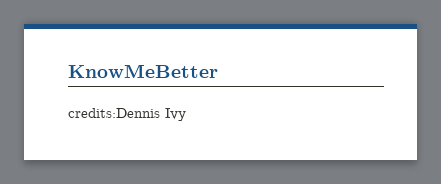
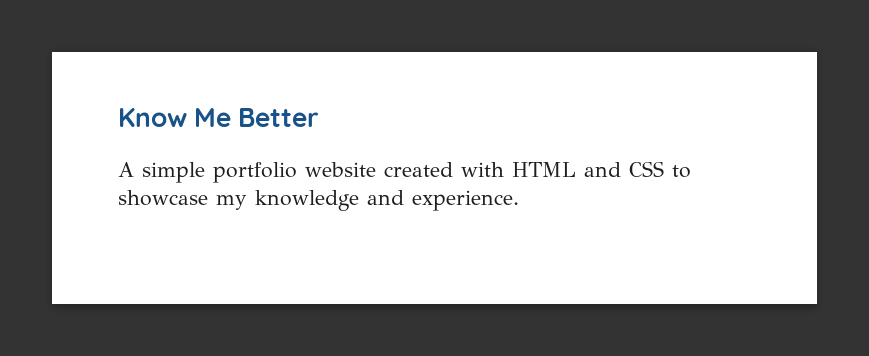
- KnowMeBetter
- credits:Dennis Ivy
+ Know Me Better
+ A simple portfolio website created with HTML and CSS to showcase my knowledge and experience.

